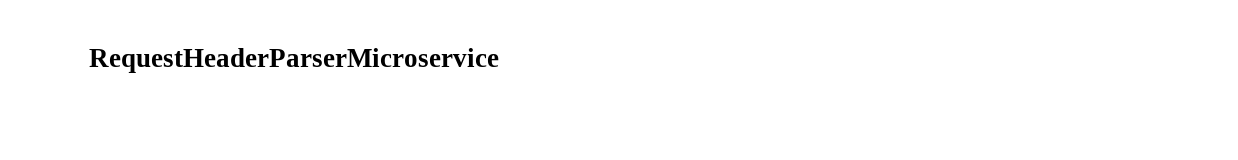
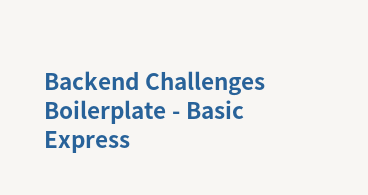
- RequestHeaderParserMicroservice
+ Backend Challenges Boilerplate - Basic Express

